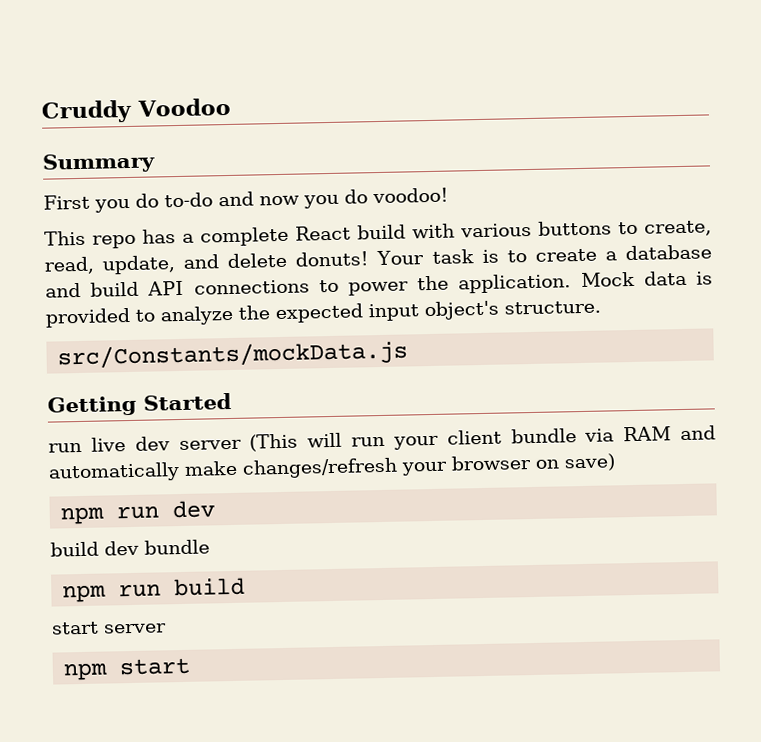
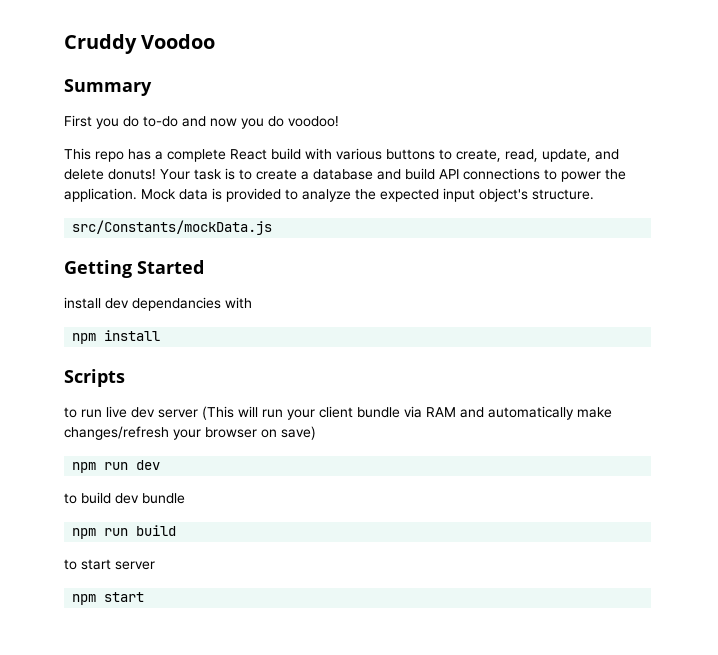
- run live dev server (This will run your client bundle via RAM and automatically make changes/refresh your browser on save)
+ install dev dependancies with
+ npm install
+ Scripts
+ to run live dev server (This will run your client bundle via RAM and automatically make changes/refresh your browser on save)
- build dev bundle
+ to build dev bundle
- start server
+ to start server

